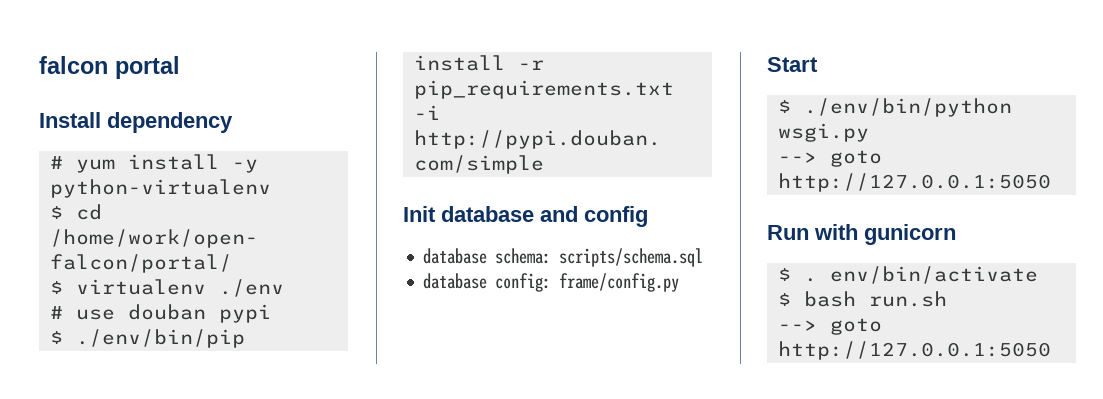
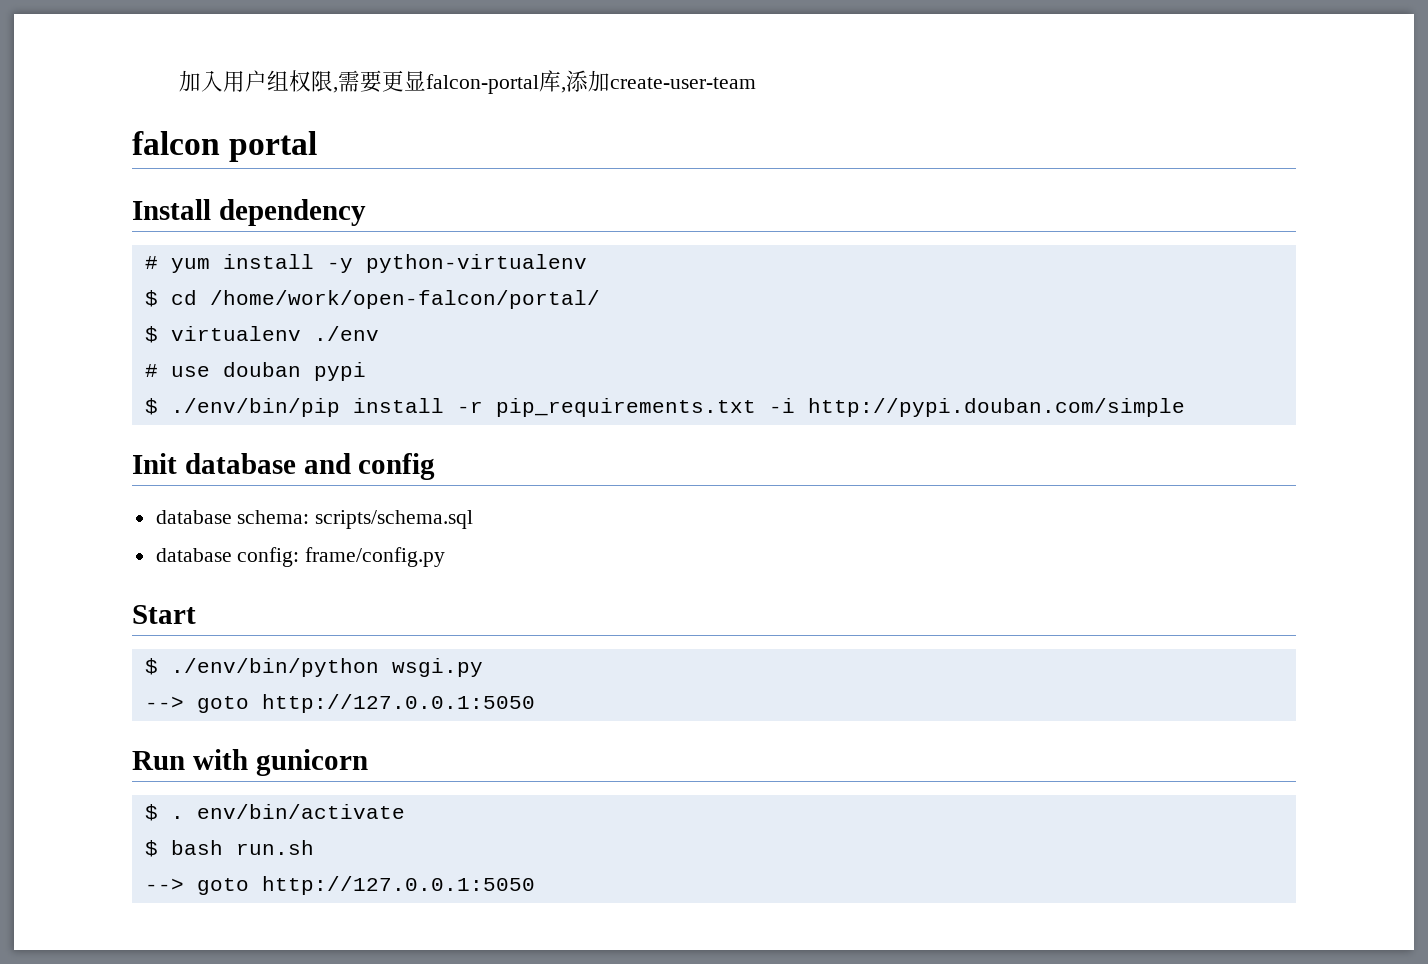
+ 加入用户组权限,需要更显falcon-portal库,添加create-user-team

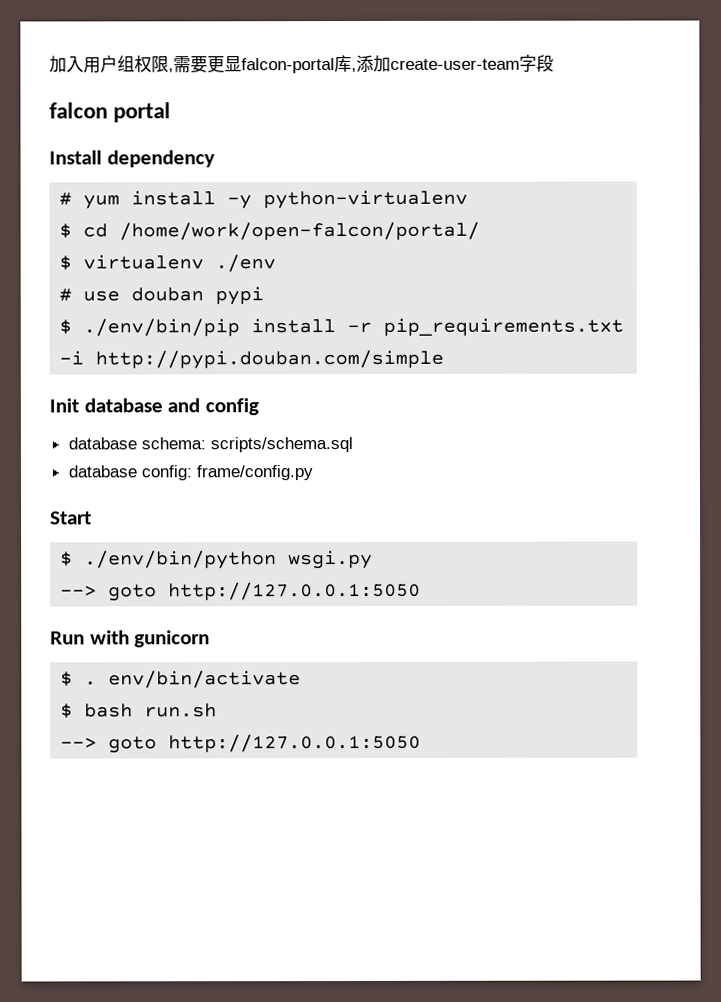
- 加入用户组权限,需要更显falcon-portal库,添加create-user-team
+ 加入用户组权限,需要更显falcon-portal库,添加create-user-team字段

